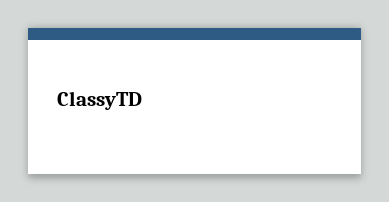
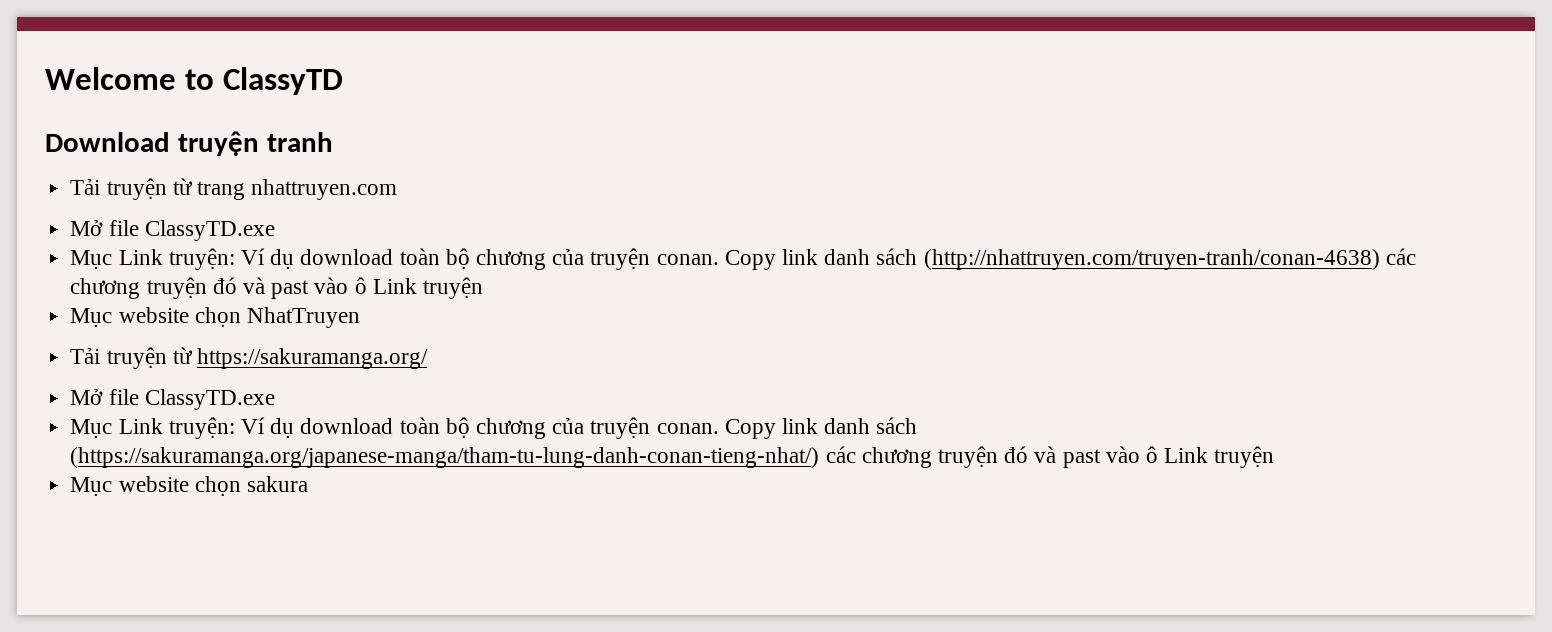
- ClassyTD
+ Welcome to ClassyTD
+ Download truyện tranh
+ Tải truyện từ trang nhattruyen.com
+ Mở file ClassyTD.exe
+ Mục Link truyện: Ví dụ download toàn bộ chương của truyện conan. Copy link danh sách (http://nhattruyen.com/truyen-tranh/conan-4638) các chương truyện đó và past vào ô Link truyện
+ Mục website chọn NhatTruyen
+ Tải truyện từ https://sakuramanga.org/
+ Mở file ClassyTD.exe
+ Mục Link truyện: Ví dụ download toàn bộ chương của truyện conan. Copy link danh sách (https://sakuramanga.org/japanese-manga/tham-tu-lung-danh-conan-tieng-nhat/) các chương truyện đó và past vào ô Link truyện
+ Mục website chọn sakura

